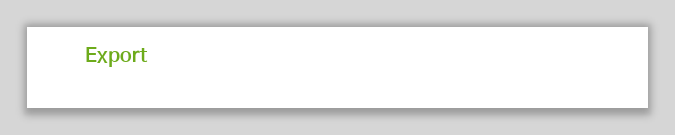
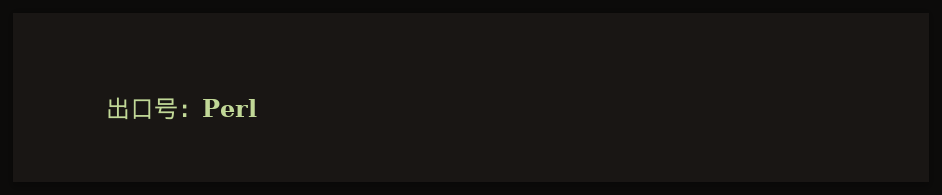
- Export
+ 出口号：Perl

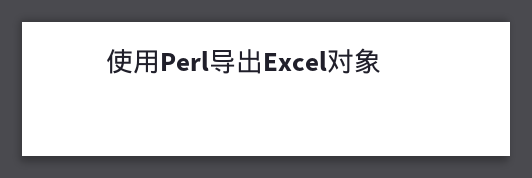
- 出口号：Perl
+ 使用Perl导出Excel对象

